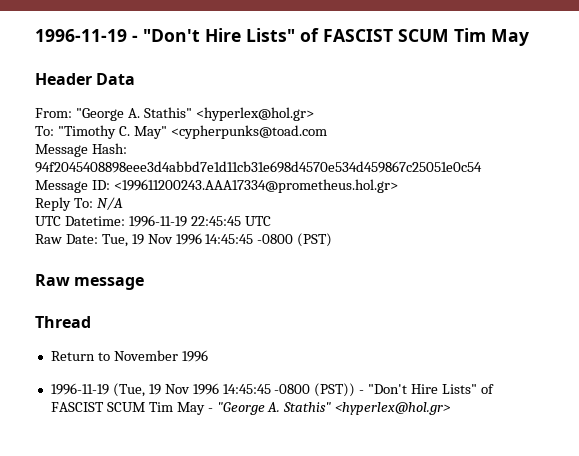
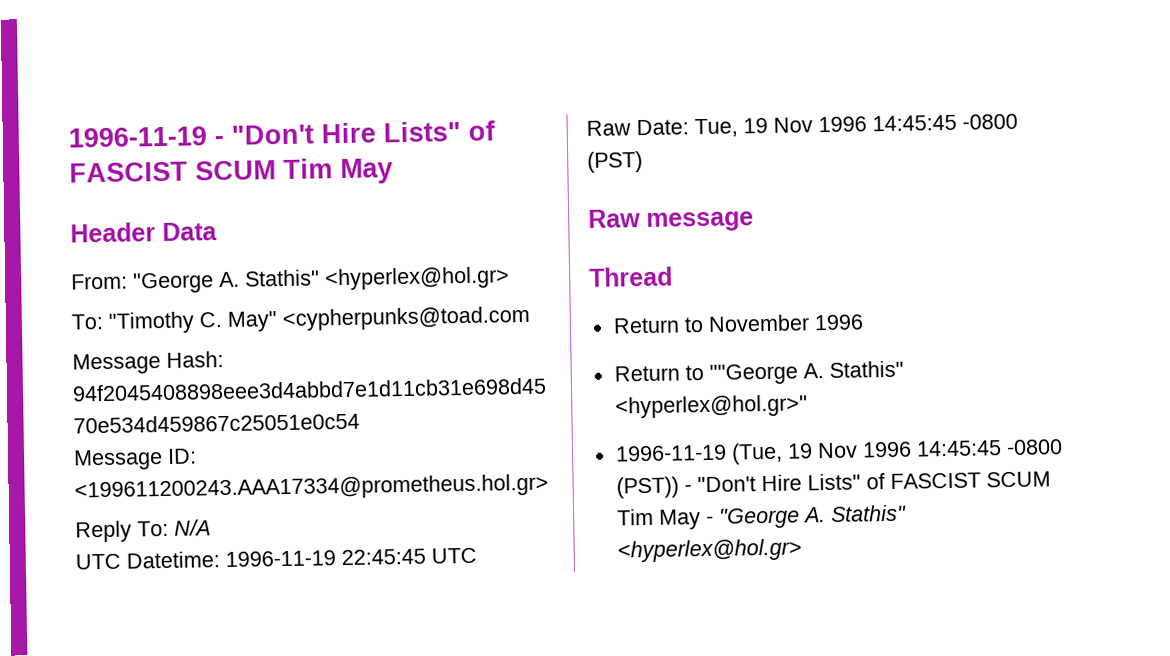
+ Return to ""George A. Stathis" <hyperlex@hol.gr>"

